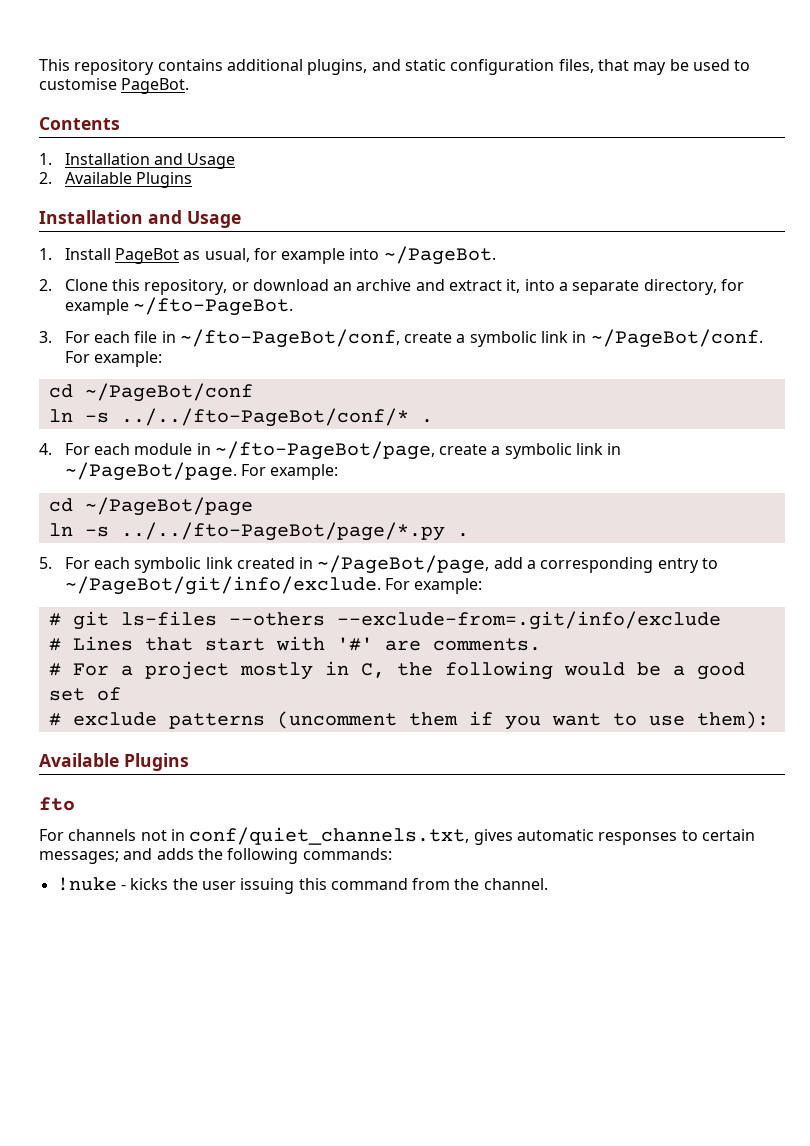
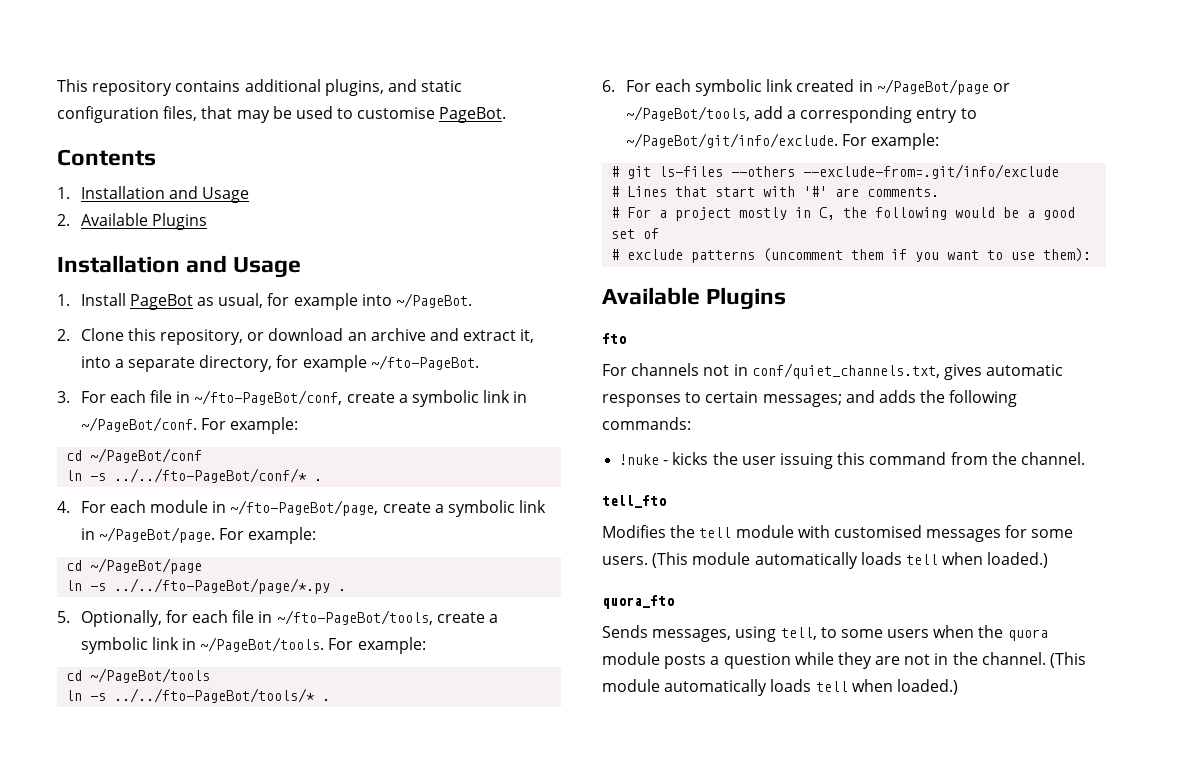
- 5. For each symbolic link created in ~/PageBot/page, add a corresponding entry to ~/PageBot/git/info/exclude.
+ 5. Optionally, for each file in ~/fto-PageBot/tools, create a symbolic link in ~/PageBot/tools. For example:
+ cd ~/PageBot/tools
+ ln -s ../../fto-PageBot/tools/* .
+ 6. For each symbolic link created in ~/PageBot/page or ~/PageBot/tools, add a corresponding entry to ~/PageBot/git/info/exclude.
+ tell_fto
+ Modifies the tell module with customised messages for some users. (This module automatically loads tell when loaded.)
+ quora_fto
+ Sends messages, using tell, to some users when the quora module posts a question while they are not in the channel. (This module automatically loads tell when loaded.)

